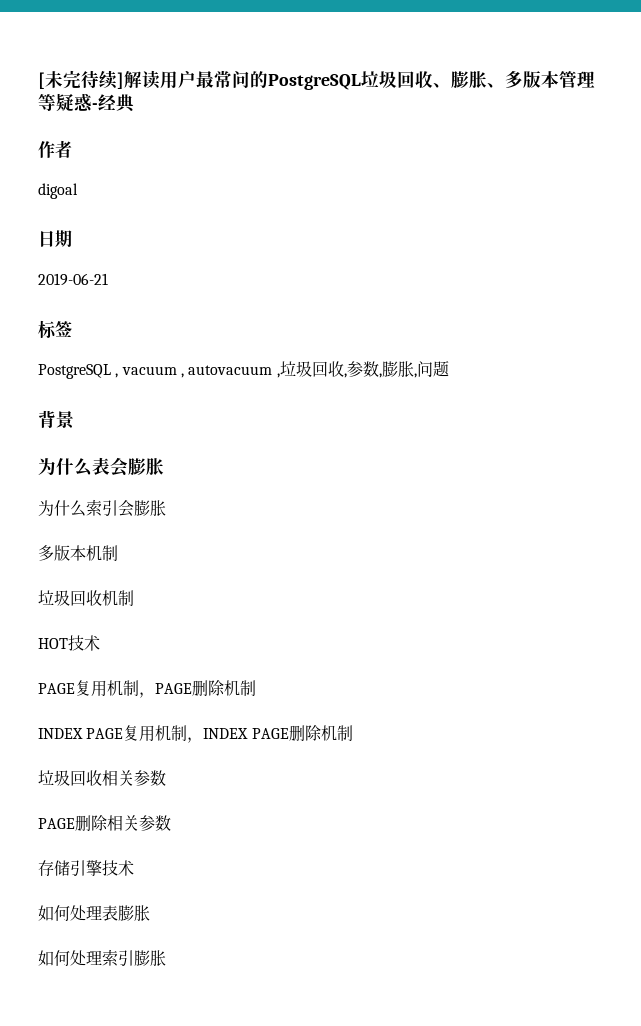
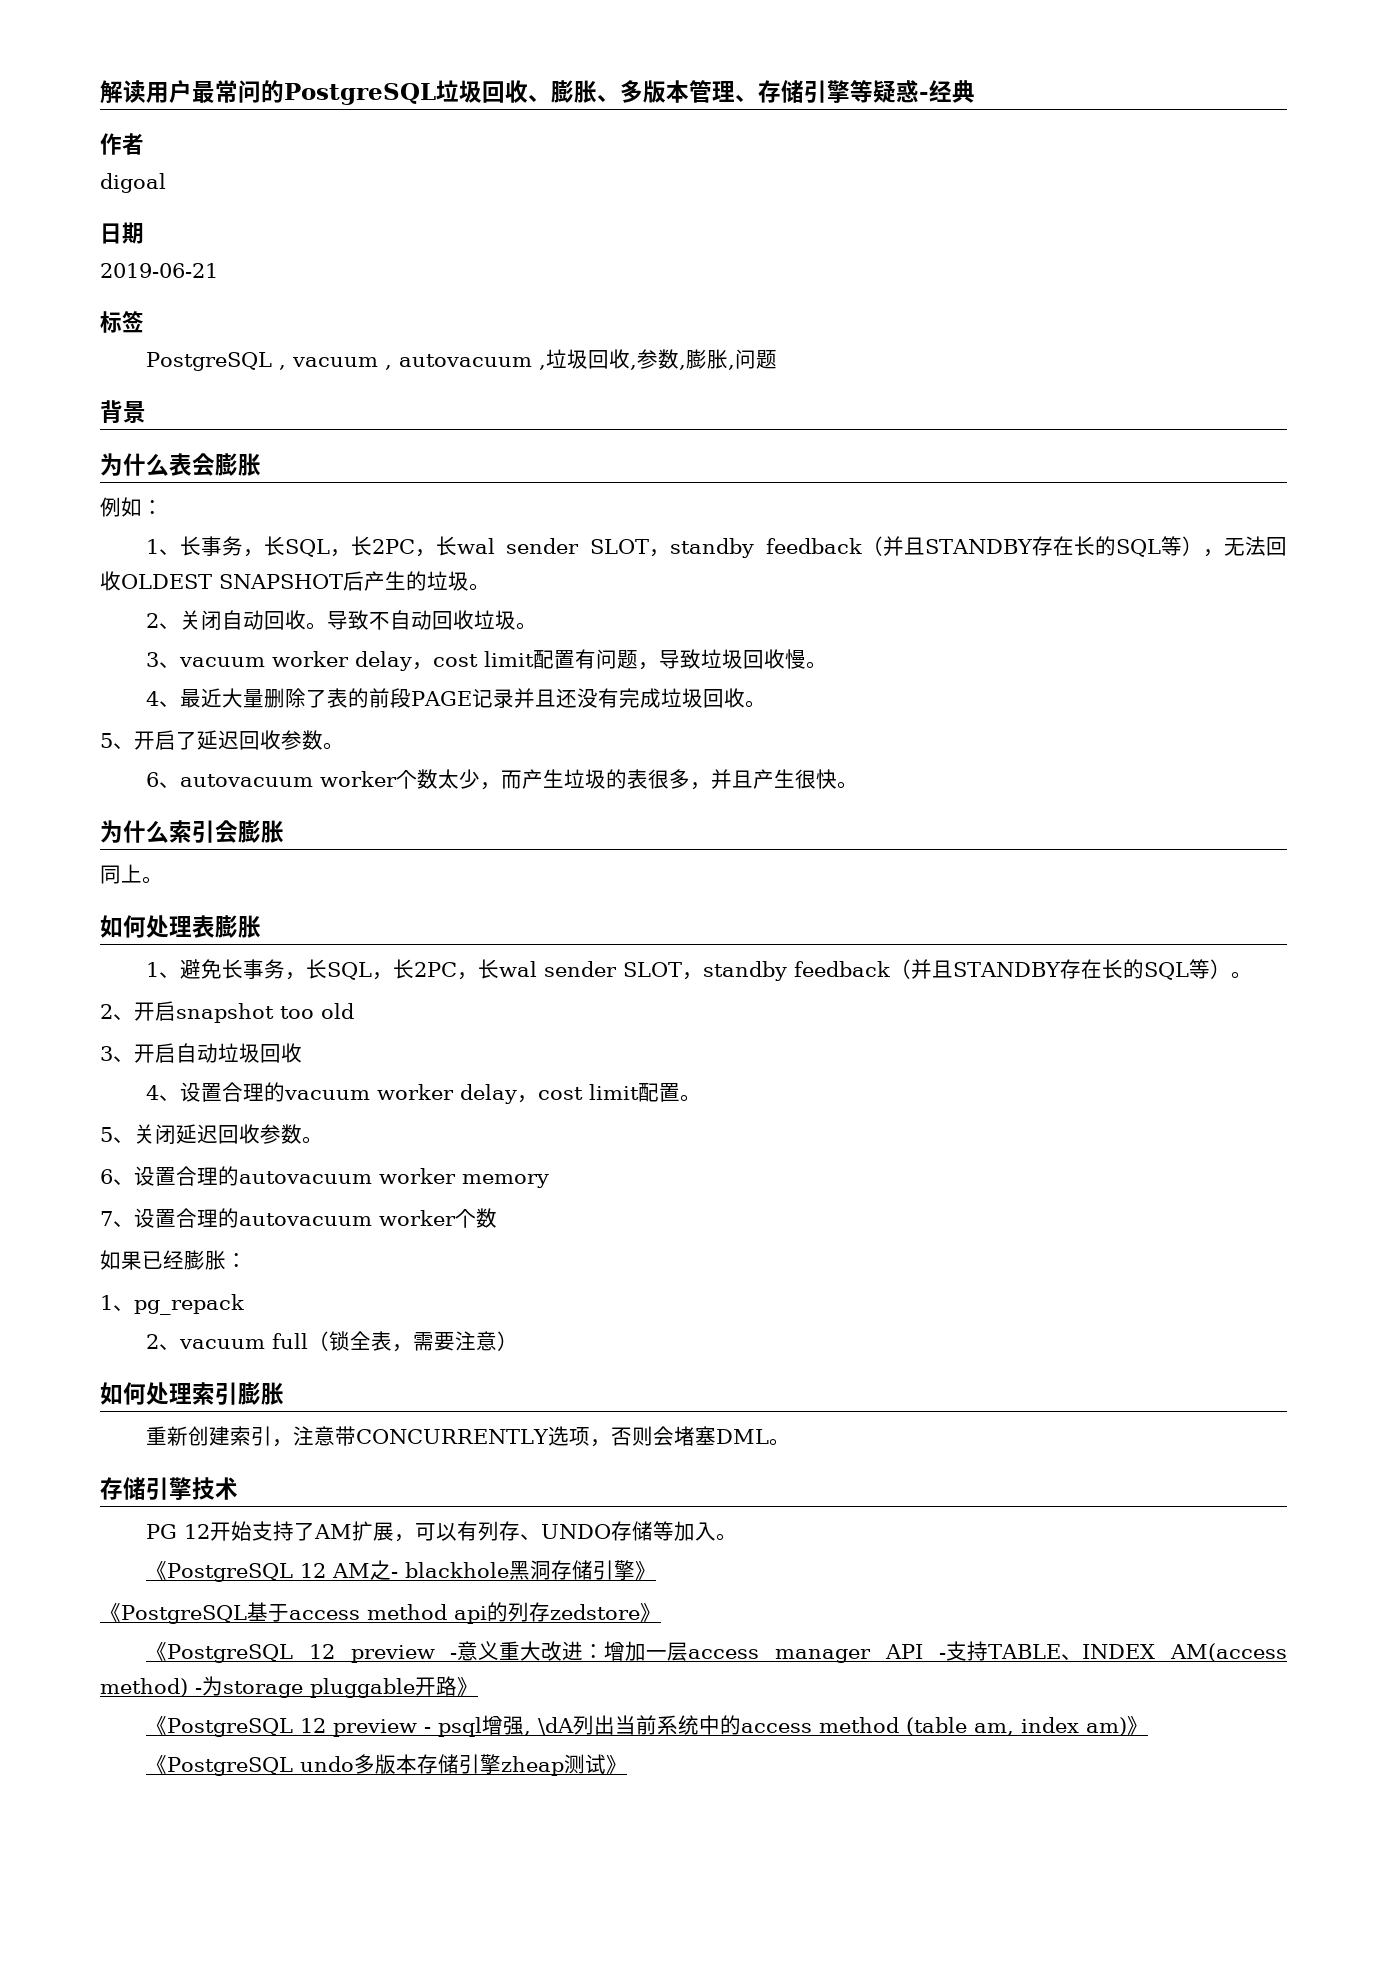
- [未完待续]解读用户最常问的PostgreSQL垃圾回收、膨胀、多版本管理等疑惑-经典
+ 解读用户最常问的PostgreSQL垃圾回收、膨胀、多版本管理、存储引擎等疑惑-经典
+ 例如：
+ 1、长事务，长SQL，长2PC，长wal sender SLOT，standby feedback（并且STANDBY存在长的SQL等），无法回收OLDEST SNAPSHOT后产生的垃圾。
+ 2、关闭自动回收。导致不自动回收垃圾。
+ 3、vacuum worker delay，cost limit配置有问题，导致垃圾回收慢。
+ 4、最近大量删除了表的前段PAGE记录并且还没有完成垃圾回收。
+ 5、开启了延迟回收参数。
+ 6、autovacuum worker个数太少，而产生垃圾的表很多，并且产生很快。
  为什么索引会膨胀
- 多版本机制
- 垃圾回收机制
- HOT技术
- PAGE复用机制，PAGE删除机制
- INDEX PAGE复用机制，INDEX PAGE删除机制
- 垃圾回收相关参数
- PAGE删除相关参数
+ 同上。
+ 如何处理表膨胀
+ 1、避免长事务，长SQL，长2PC，长wal sender SLOT，standby feedback（并且STANDBY存在长的SQL等）。
+ 2、开启snapshot too old
+ 3、开启自动垃圾回收
+ 4、设置合理的vacuum worker delay，cost limit配置。
+ 5、关闭延迟回收参数。
+ 6、设置合理的autovacuum worker memory
+ 7、设置合理的autovacuum worker个数
+ 如果已经膨胀：
+ 1、pg_repack
+ 2、vacuum full（锁全表，需要注意）
+ 如何处理索引膨胀
+ 重新创建索引，注意带CONCURRENTLY选项，否则会堵塞DML。
  存储引擎技术
- 如何处理表膨胀
- 如何处理索引膨胀
+ PG 12开始支持了AM扩展，可以有列存、UNDO存储等加入。
+ 《PostgreSQL 12 AM之- blackhole黑洞存储引擎》
+ 《PostgreSQL基于access method api的列存zedstore》
+ 《PostgreSQL 12 preview -意义重大改进：增加一层access manager API -支持TABLE、INDEX AM(access method) -为storage pluggable开路》
+ 《PostgreSQL 12 preview - psql增强, \dA列出当前系统中的access method (table am, index am)》
+ 《PostgreSQL undo多版本存储引擎zheap测试》

